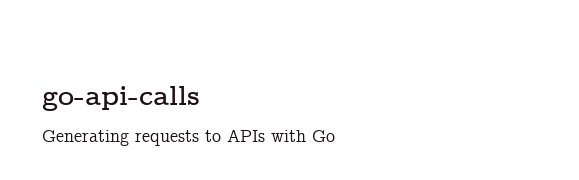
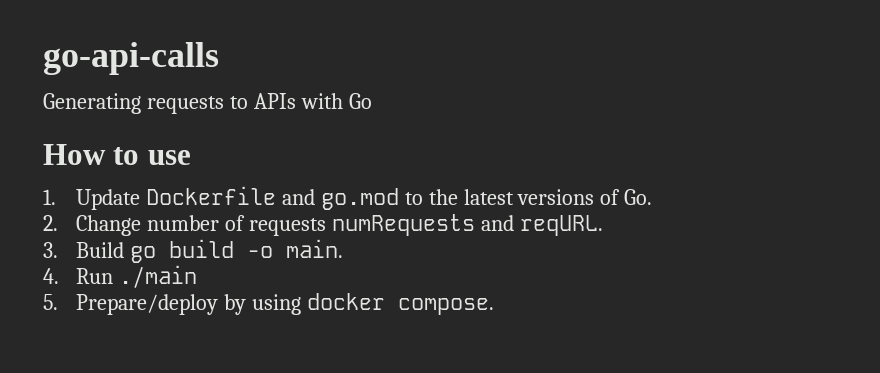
+ How to use
+ 1. Update Dockerfile and go.mod to the latest versions of Go.
+ 2. Change number of requests numRequests and reqURL.
+ 3. Build go build -o main.
+ 4. Run ./main
+ 5. Prepare/deploy by using docker compose.

